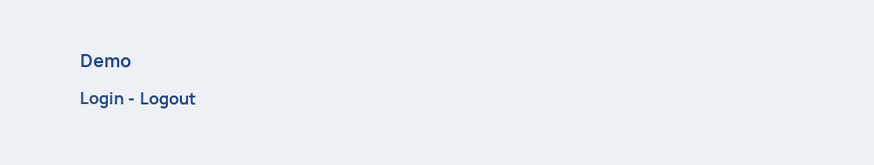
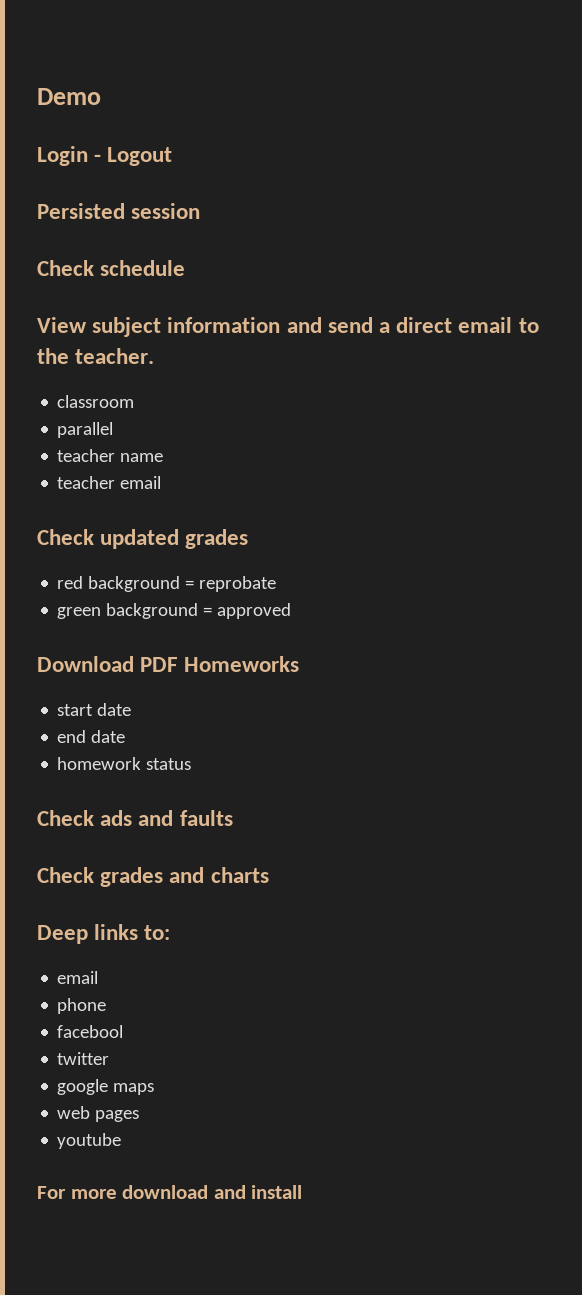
+ Persisted session
+ Check schedule
+ View subject information and send a direct email to the teacher.
+ classroom
+ parallel
+ teacher name
+ teacher email
+ Check updated grades
+ red background = reprobate
+ green background = approved
+ Download PDF Homeworks
+ start date
+ end date
+ homework status
+ Check ads and faults
+ Check grades and charts
+ Deep links to:
+ email
+ phone
+ facebool
+ twitter
+ google maps
+ web pages
+ youtube
+ For more download and install

